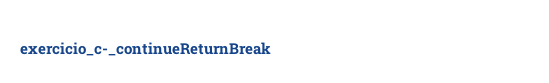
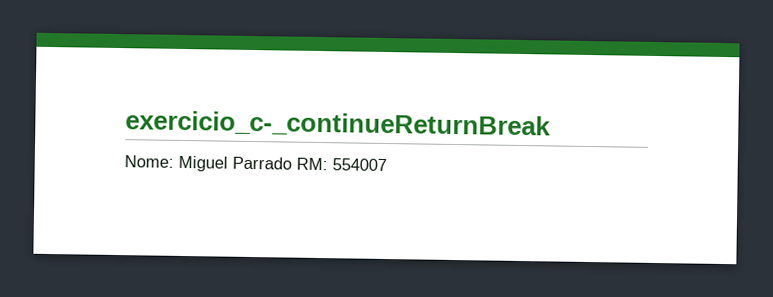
+ Nome: Miguel Parrado RM: 554007

